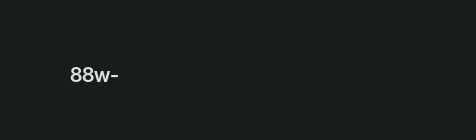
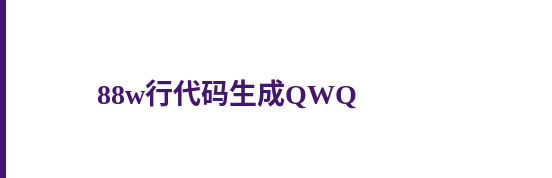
- 88w-
+ 88w行代码生成QWQ

